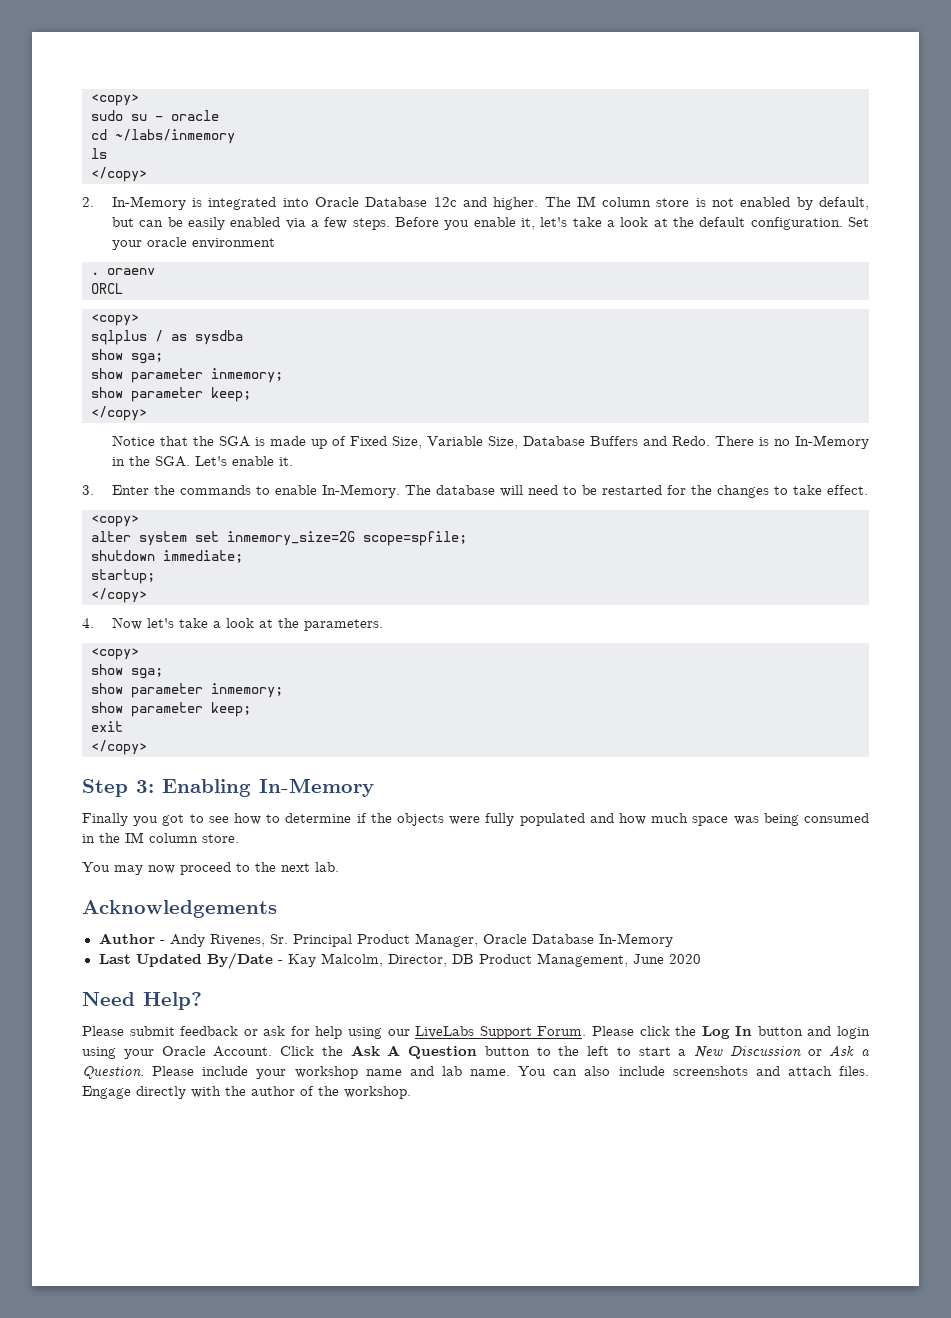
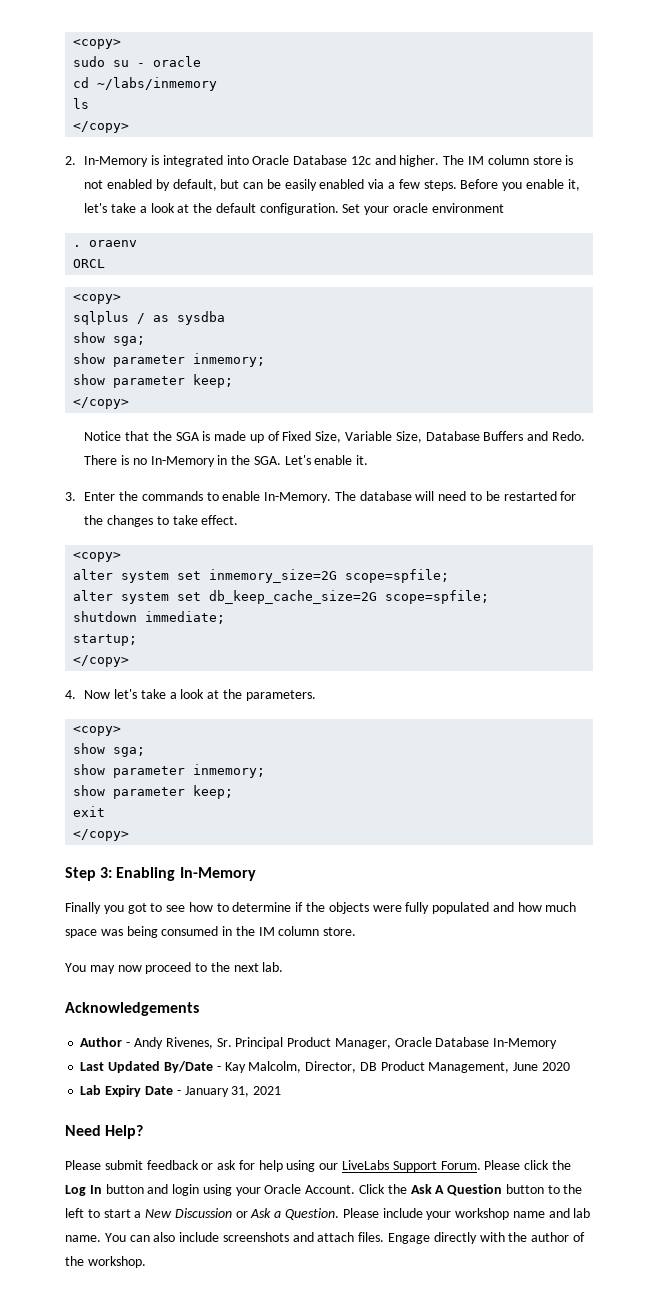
+ alter system set db_keep_cache_size=2G scope=spfile;
+ Lab Expiry Date - January 31, 2021

